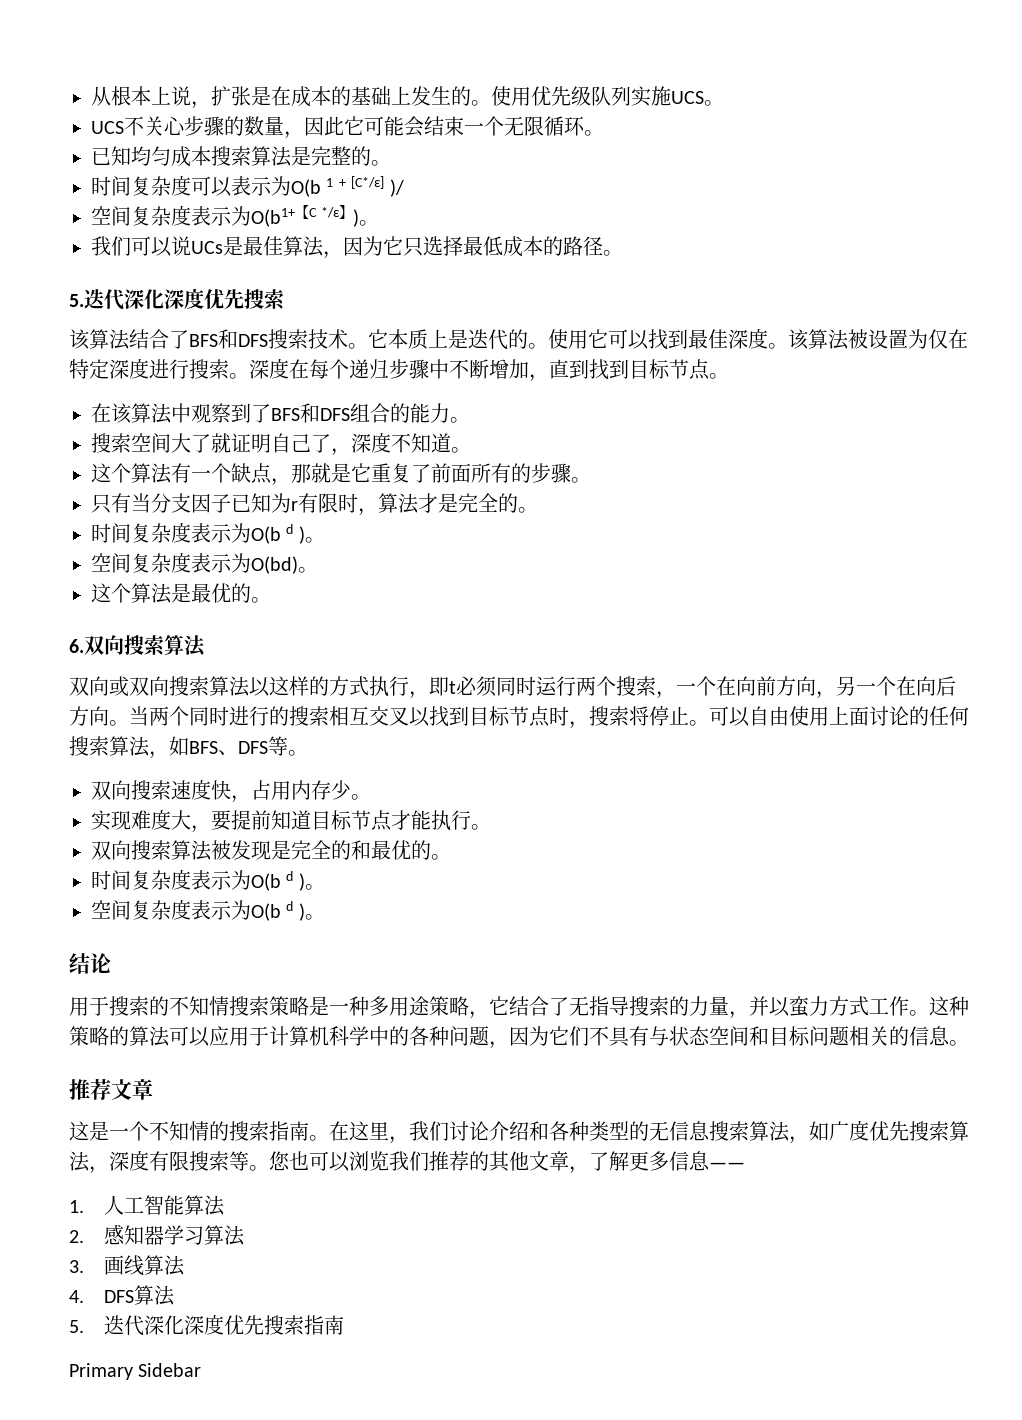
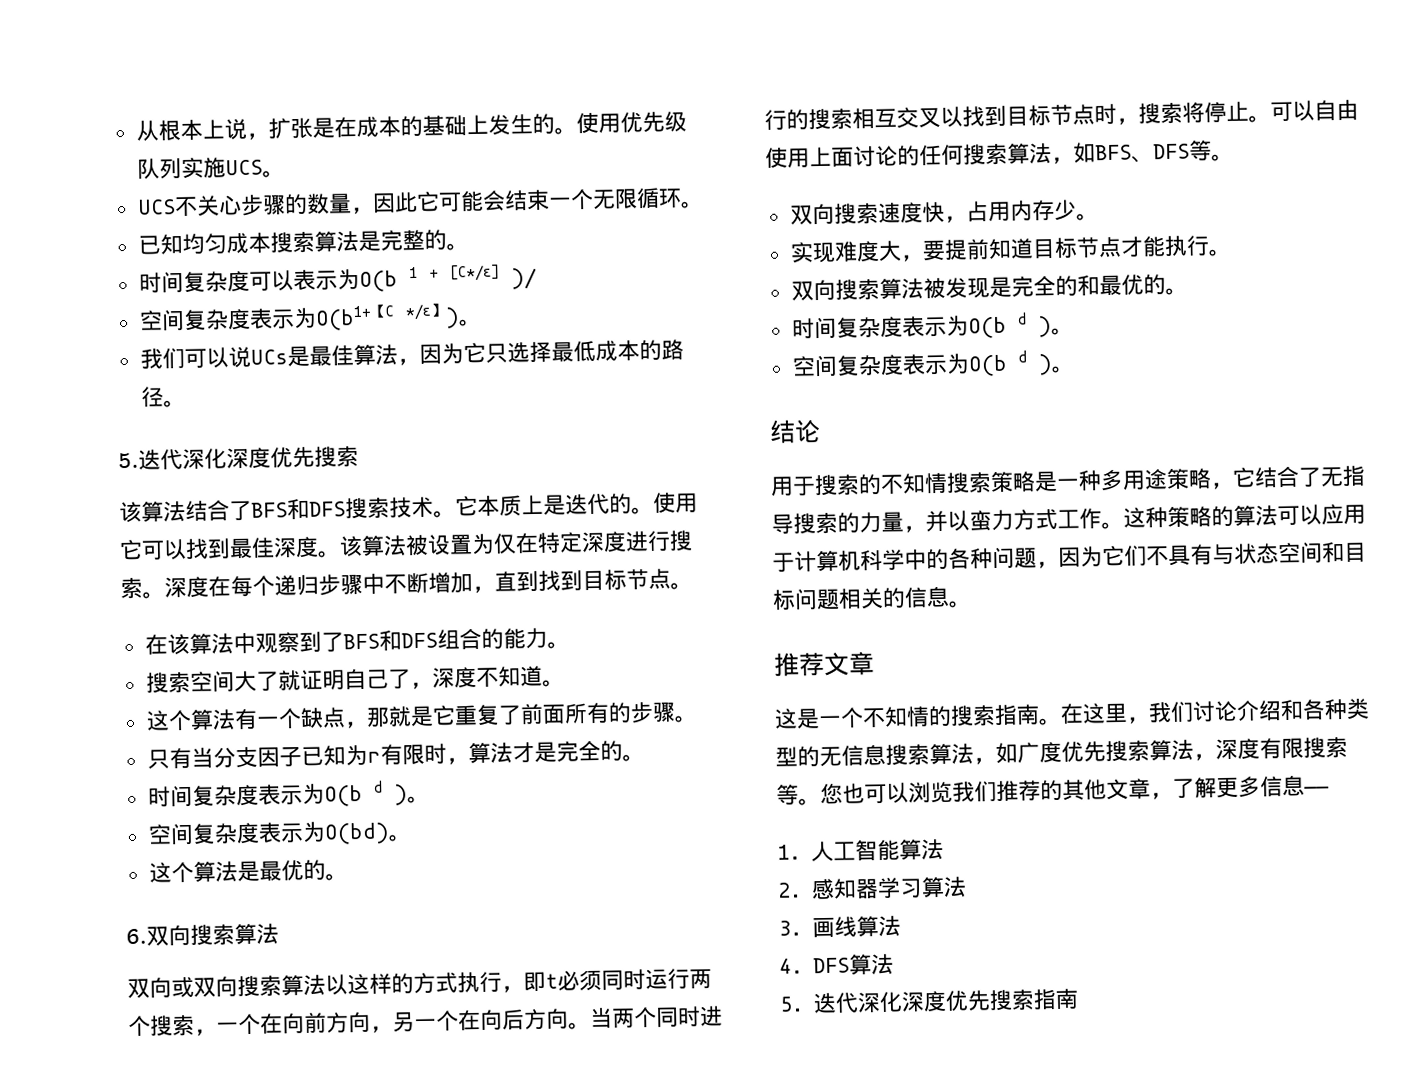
- Primary Sidebar

